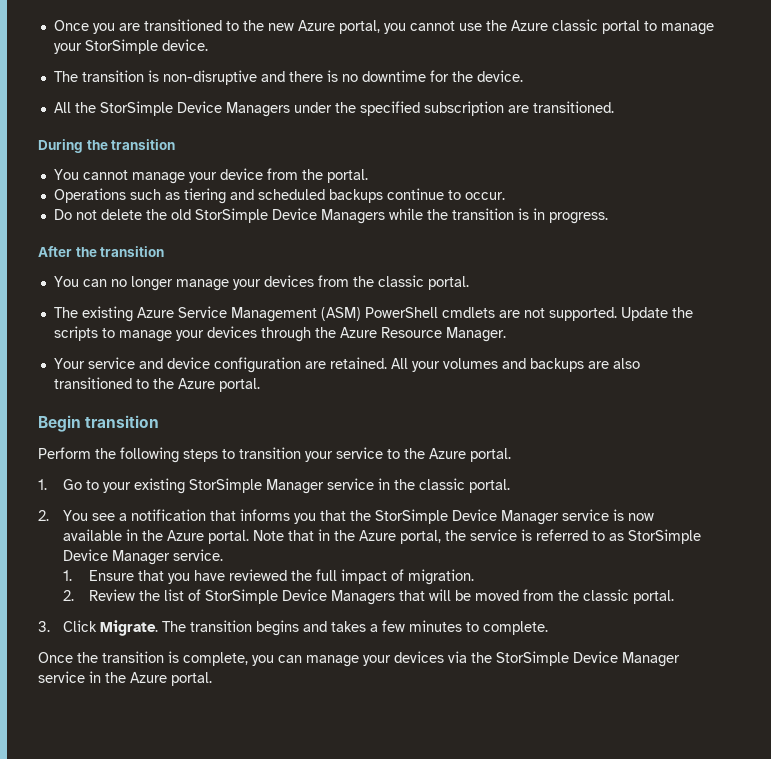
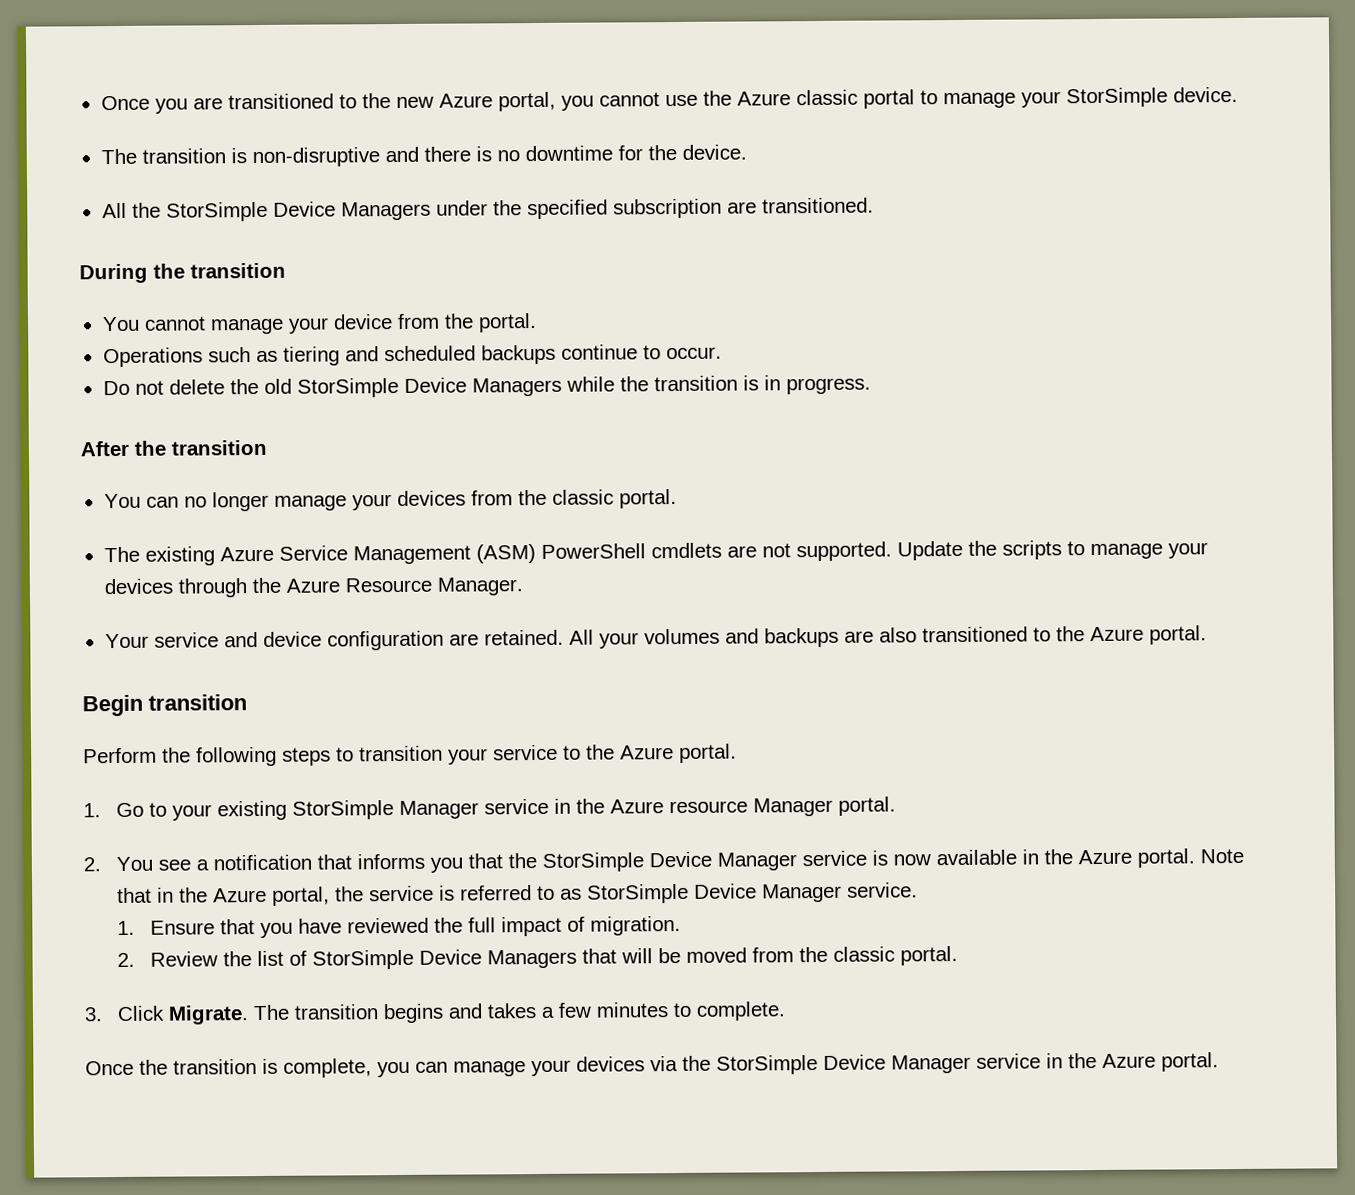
- 1. Go to your existing StorSimple Manager service in the classic portal.
+ 1. Go to your existing StorSimple Manager service in the Azure resource Manager portal.

